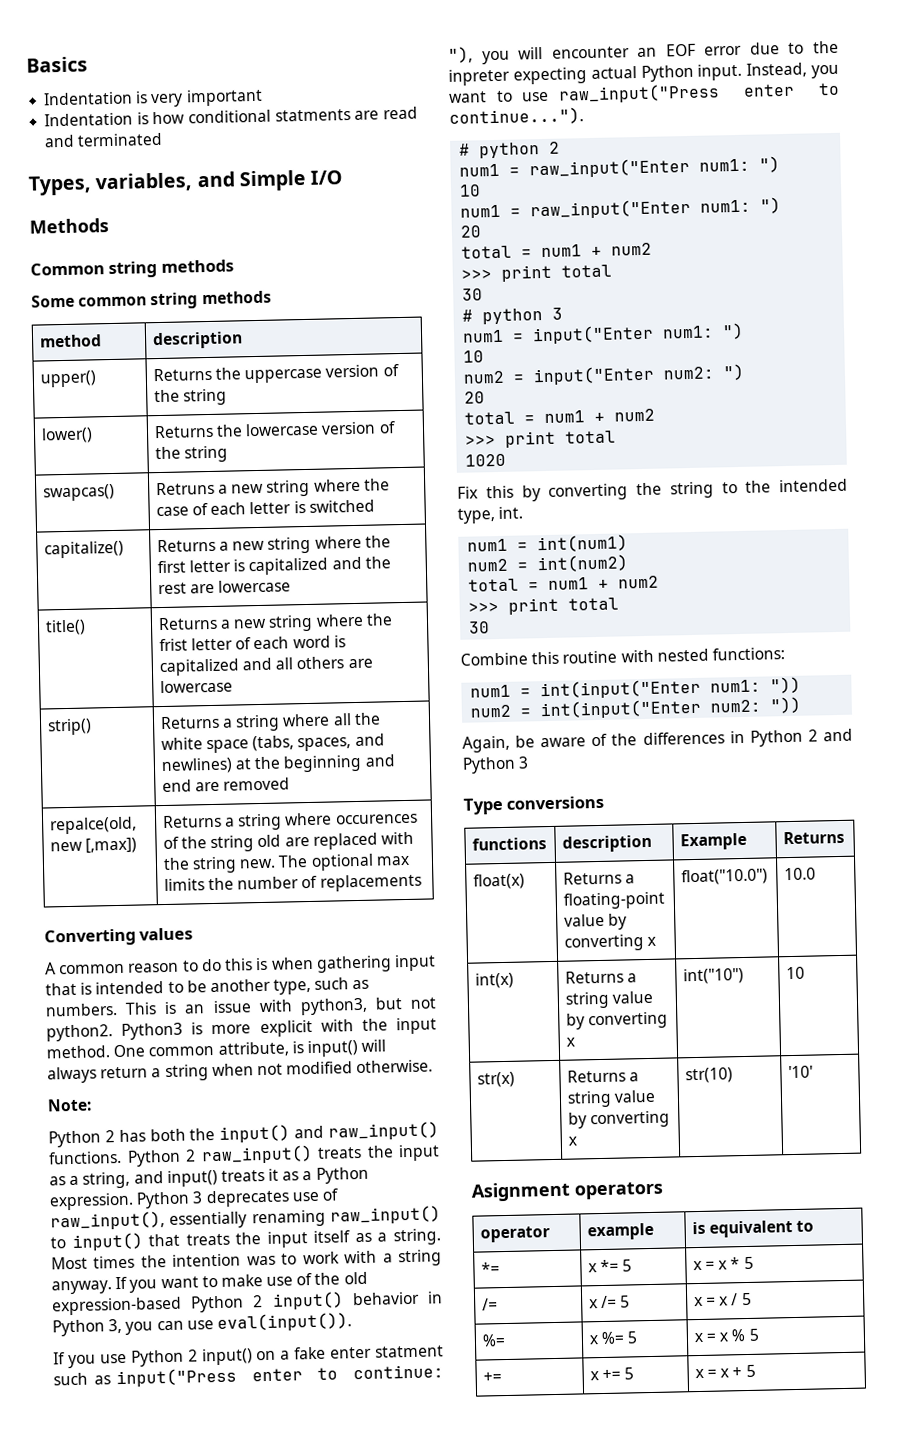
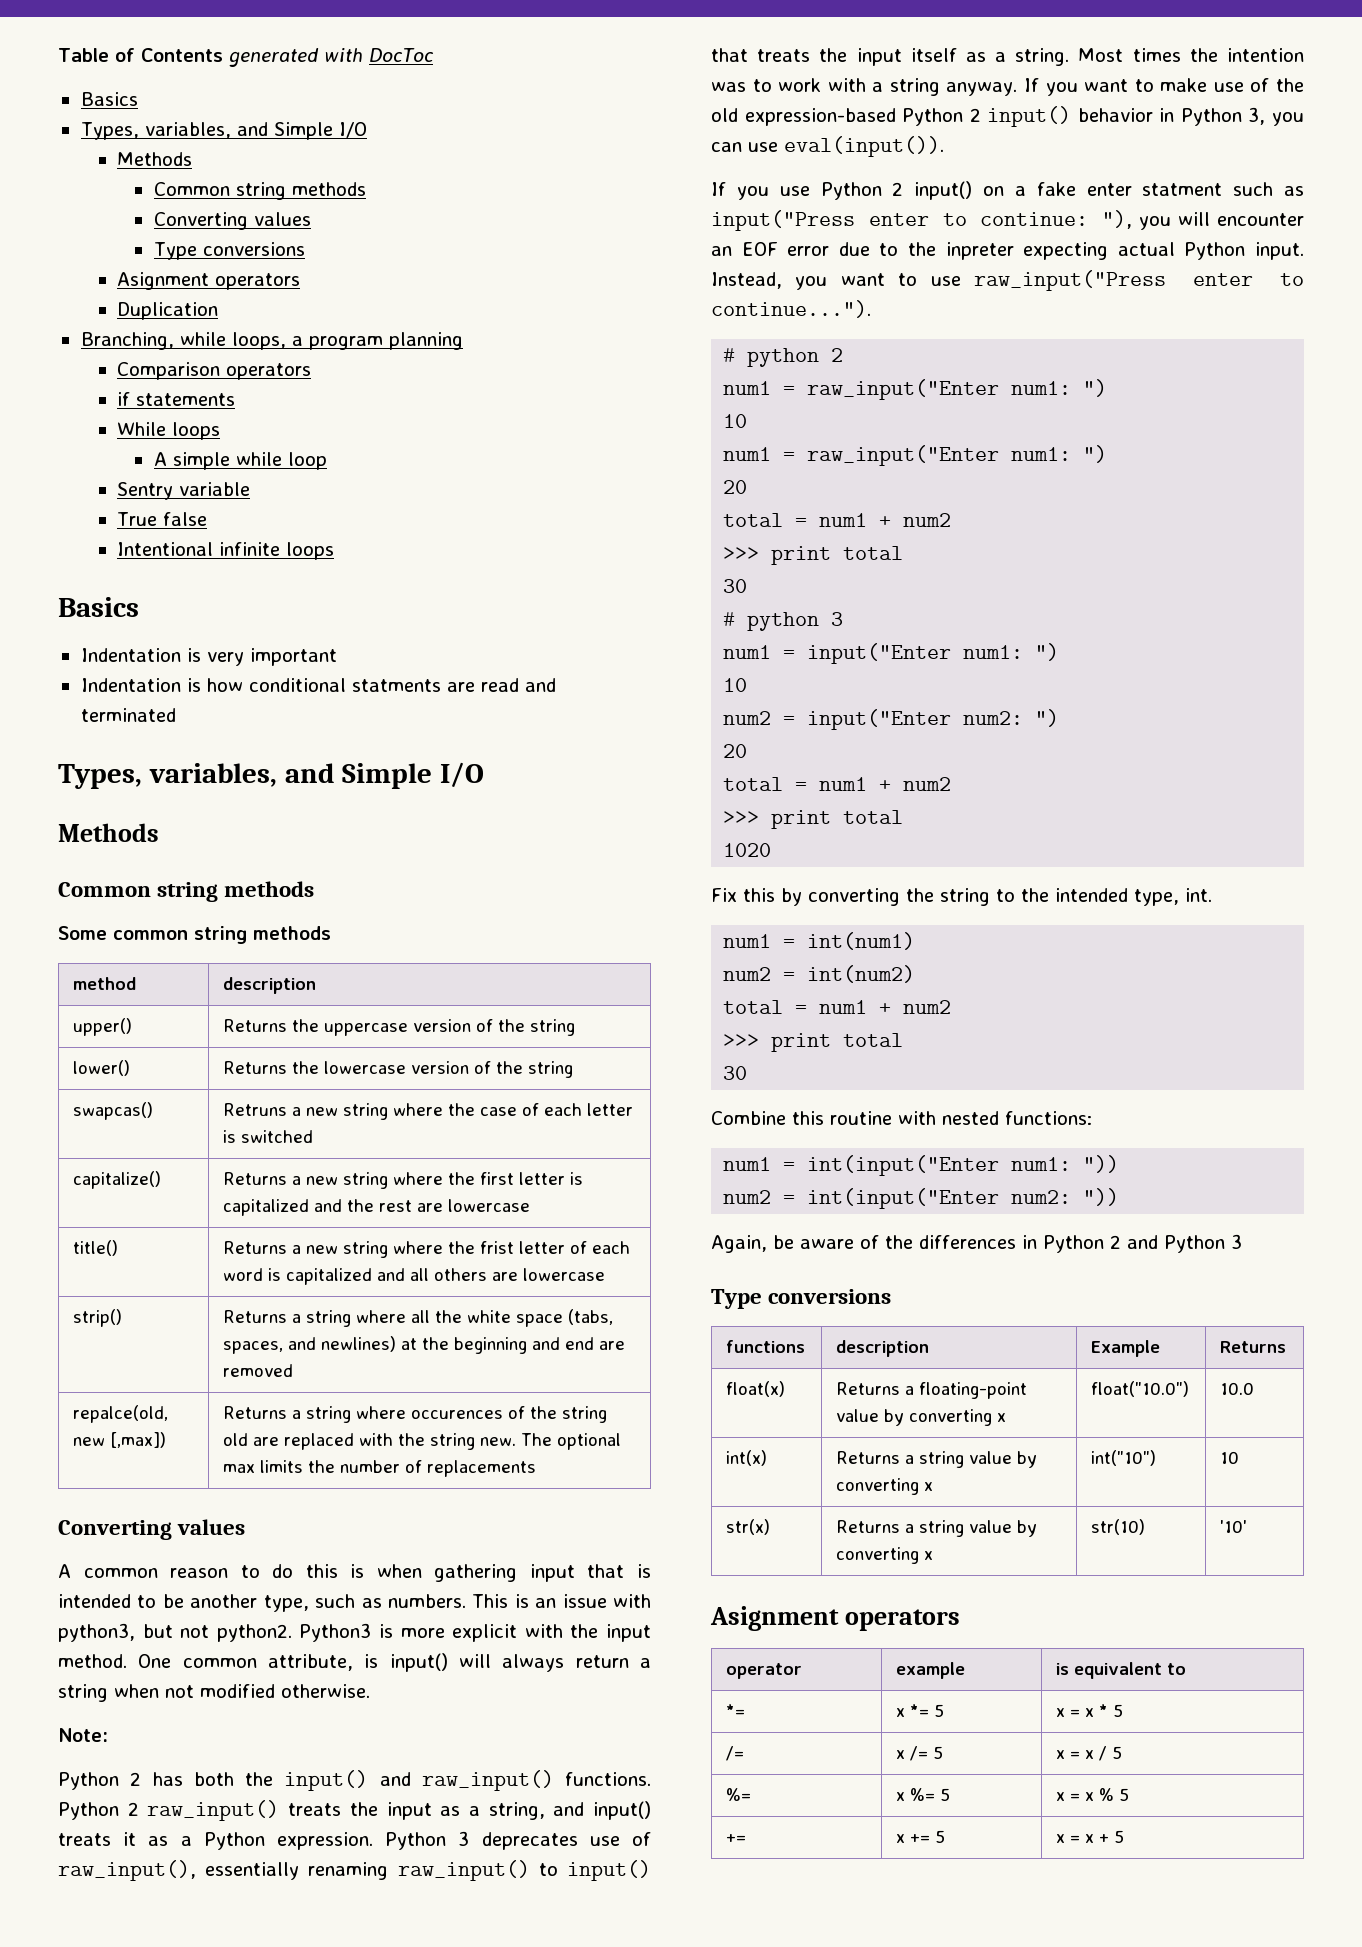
+ Table of Contents generated with DocToc
+ Basics
+ Types, variables, and Simple I/O
+ Methods
+ Common string methods
+ Converting values
+ Type conversions
+ Asignment operators
+ Duplication
+ Branching, while loops, a program planning
+ Comparison operators
+ if statements
+ While loops
+ A simple while loop
+ Sentry variable
+ True false
+ Intentional infinite loops

